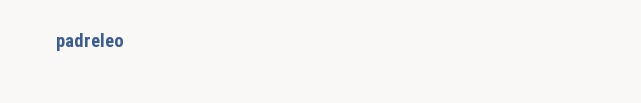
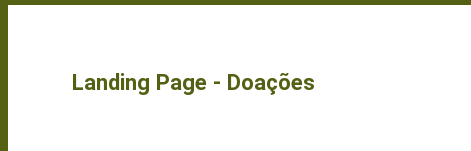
- padreleo
+ Landing Page - Doações

